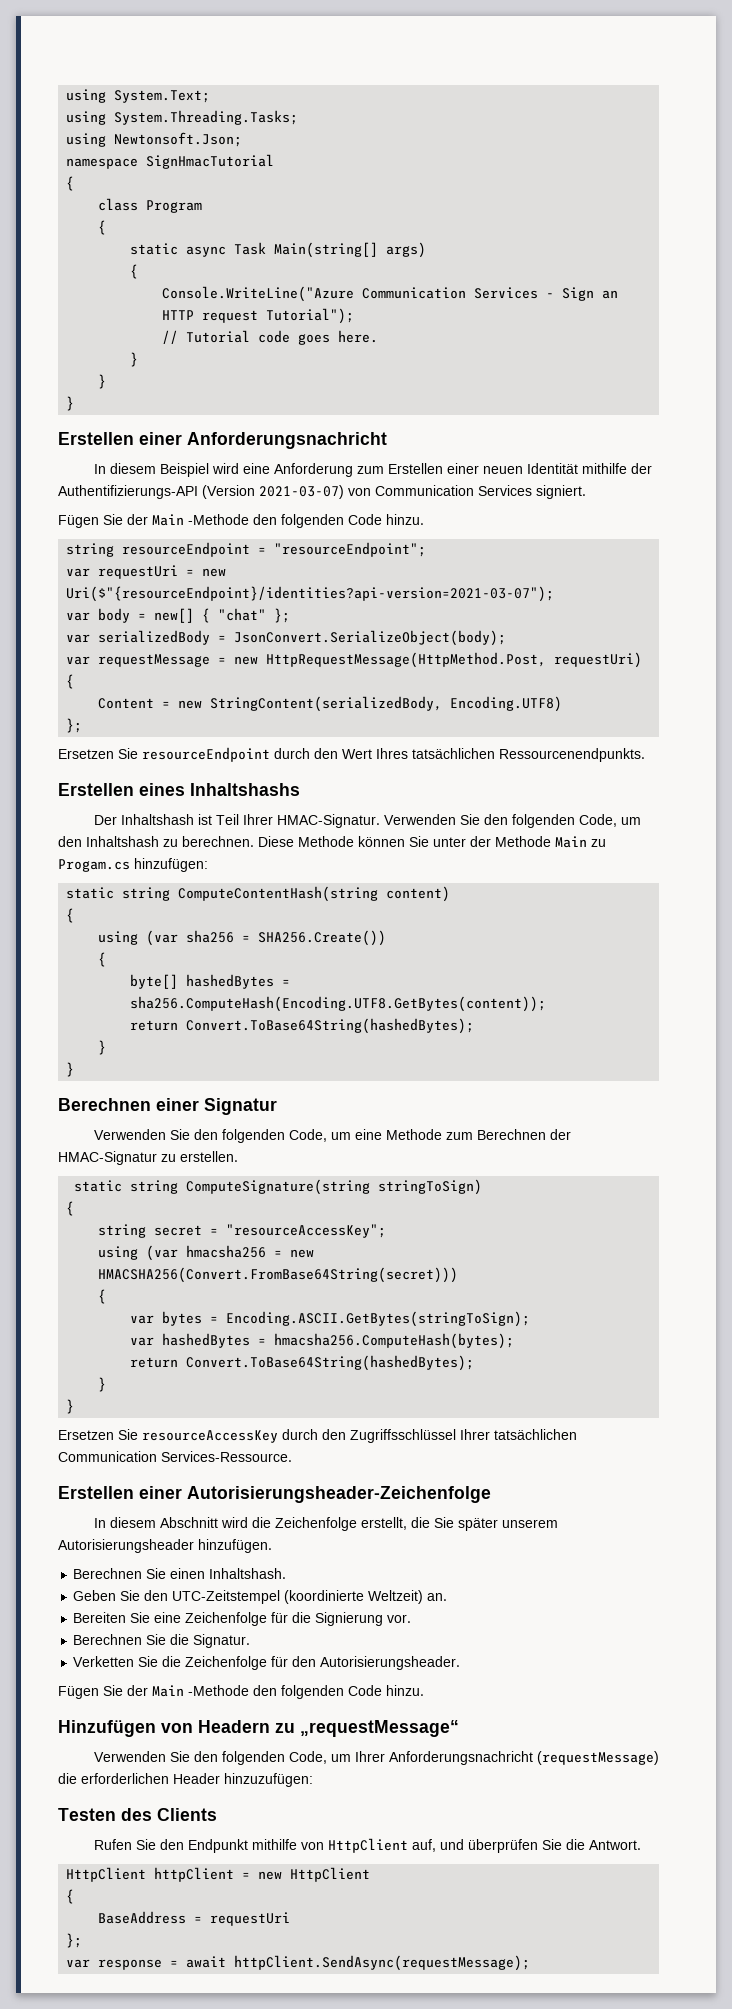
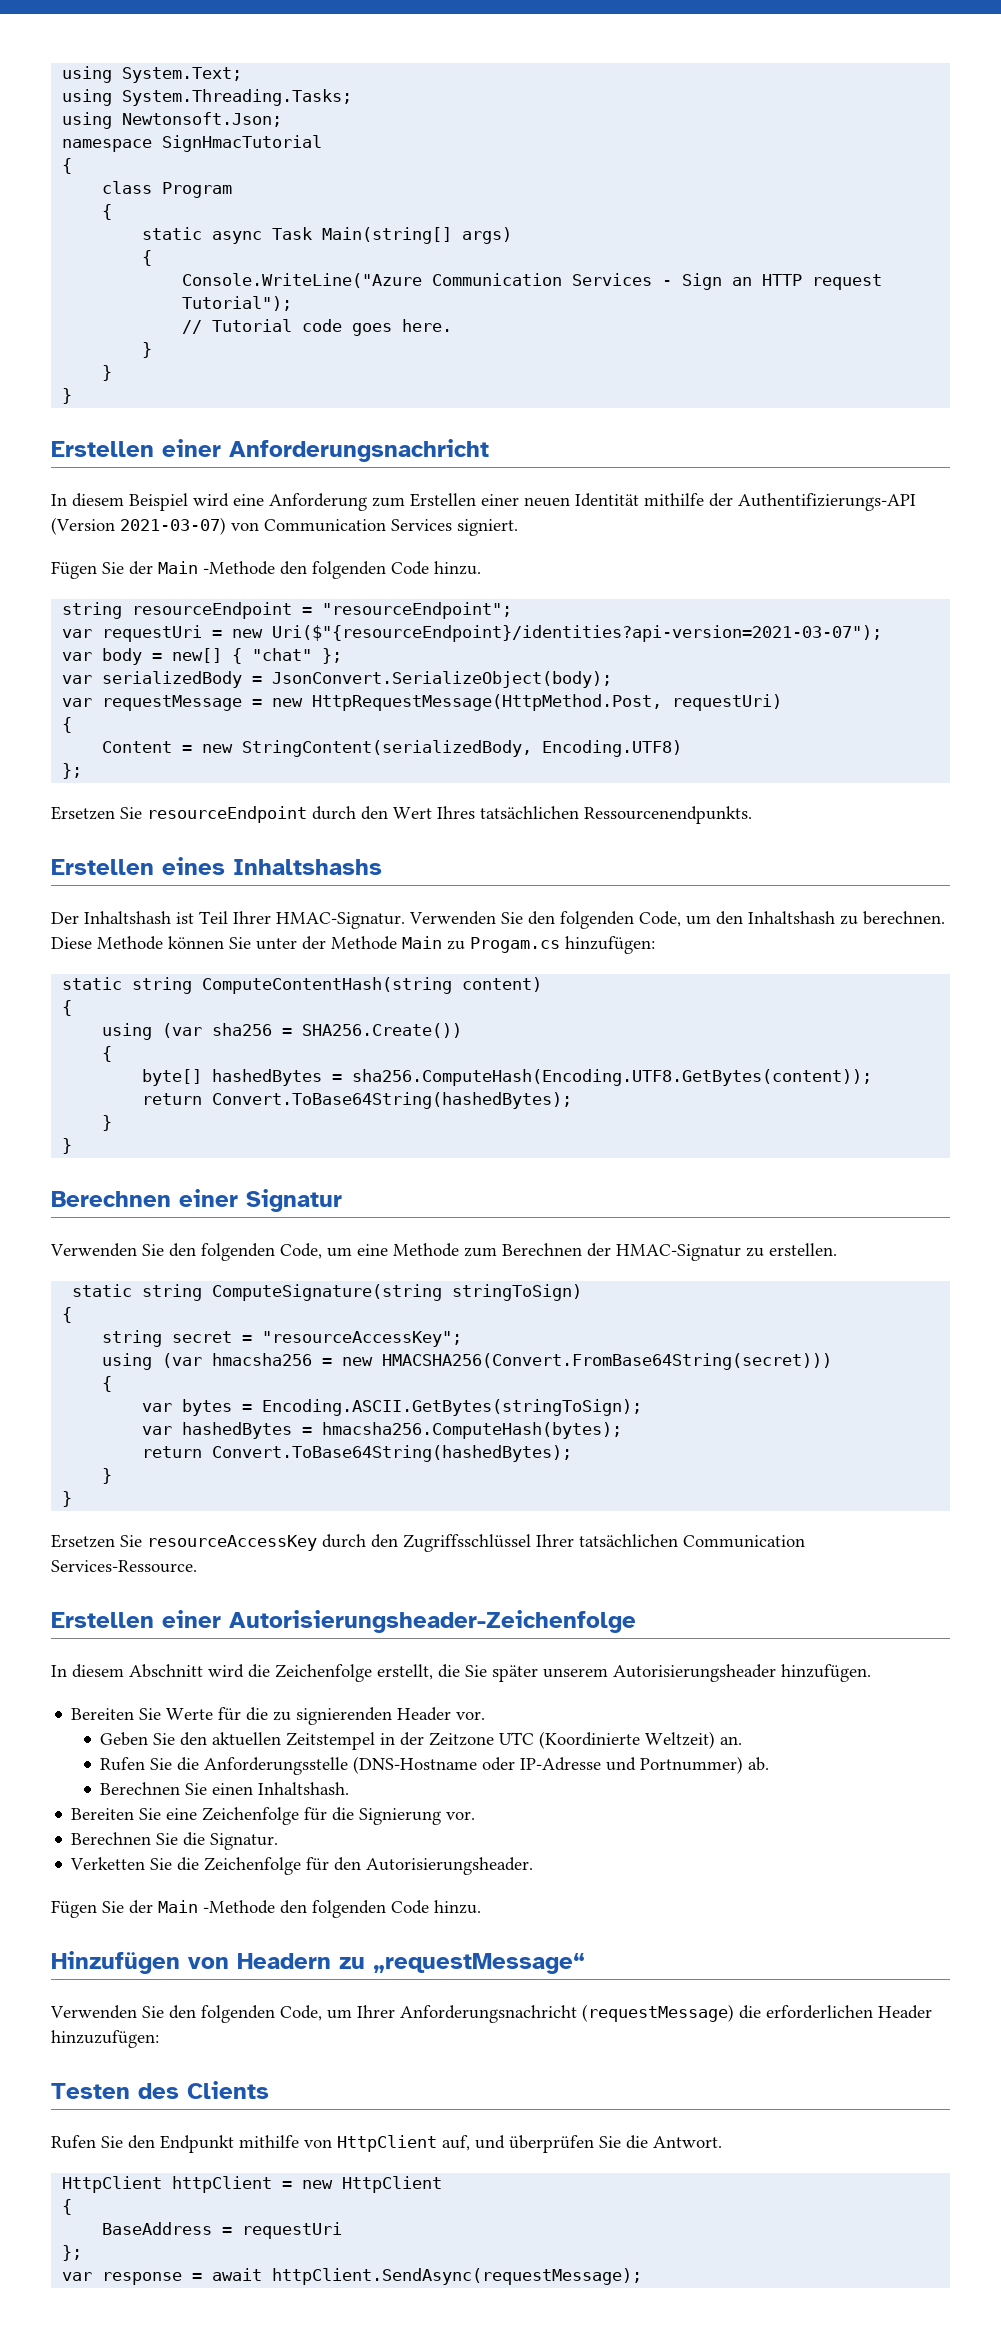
+ Bereiten Sie Werte für die zu signierenden Header vor.
+ Geben Sie den aktuellen Zeitstempel in der Zeitzone UTC (Koordinierte Weltzeit) an.
+ Rufen Sie die Anforderungsstelle (DNS-Hostname oder IP-Adresse und Portnummer) ab.
  Berechnen Sie einen Inhaltshash.
- Geben Sie den UTC-Zeitstempel (koordinierte Weltzeit) an.

